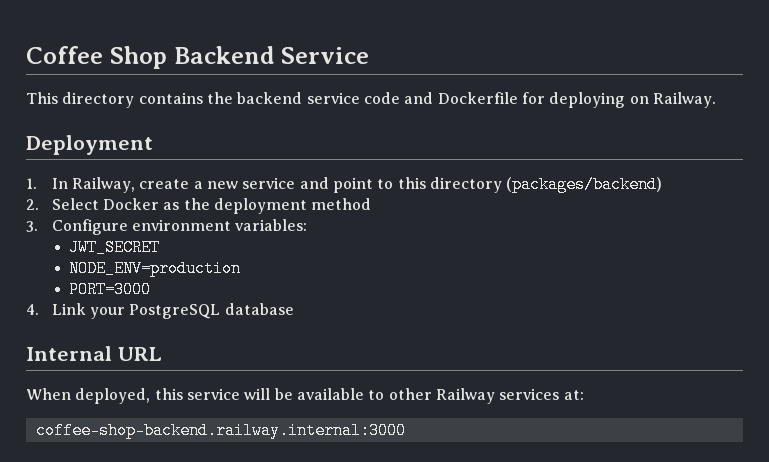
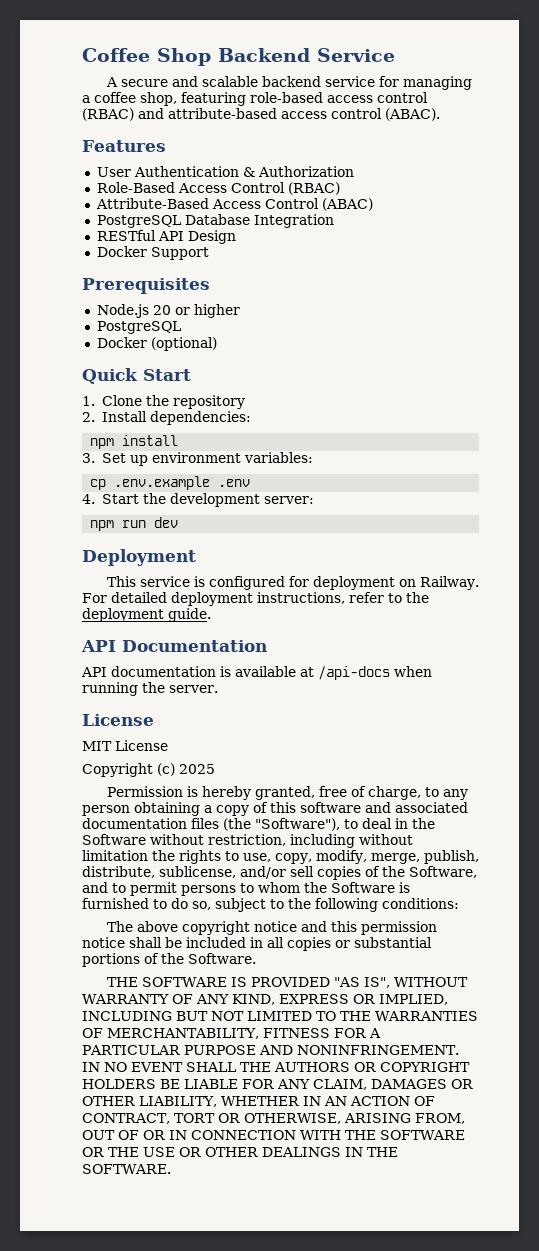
- This directory contains the backend service code and Dockerfile for deploying on Railway.
+ A secure and scalable backend service for managing a coffee shop, featuring role-based access control (RBAC) and attribute-based access control (ABAC).
+ Features
+ User Authentication & Authorization
+ Role-Based Access Control (RBAC)
+ Attribute-Based Access Control (ABAC)
+ PostgreSQL Database Integration
+ RESTful API Design
+ Docker Support
+ Prerequisites
+ Node.js 20 or higher
+ PostgreSQL
+ Docker (optional)
+ Quick Start
+ 1. Clone the repository
+ 2. Install dependencies:
+ npm install
+ 3. Set up environment variables:
+ cp .env.example .env
+ 4. Start the development server:
+ npm run dev
  Deployment
- 1. In Railway, create a new service and point to this directory (packages/backend)
- 2. Select Docker as the deployment method
- 3. Configure environment variables:
- JWT_SECRET
- NODE_ENV=production
- PORT=3000
- 4. Link your PostgreSQL database
- Internal URL
- When deployed, this service will be available to other Railway services at:
- coffee-shop-backend.railway.internal:3000
+ This service is configured for deployment on Railway. For detailed deployment instructions, refer to the deployment guide.
+ API Documentation
+ API documentation is available at /api-docs when running the server.
+ License
+ MIT License
+ Copyright (c) 2025
+ Permission is hereby granted, free of charge, to any person obtaining a copy of this software and associated documentation files (the "Software"), to deal in the Software without restriction, including without limitation the rights to use, copy, modify, merge, publish, distribute, sublicense, and/or sell copies of the Software, and to permit persons to whom the Software is furnished to do so, subject to the following conditions:
+ The above copyright notice and this permission notice shall be included in all copies or substantial portions of the Software.
+ THE SOFTWARE IS PROVIDED "AS IS", WITHOUT WARRANTY OF ANY KIND, EXPRESS OR IMPLIED, INCLUDING BUT NOT LIMITED TO THE WARRANTIES OF MERCHANTABILITY, FITNESS FOR A PARTICULAR PURPOSE AND NONINFRINGEMENT. IN NO EVENT SHALL THE AUTHORS OR COPYRIGHT HOLDERS BE LIABLE FOR ANY CLAIM, DAMAGES OR OTHER LIABILITY, WHETHER IN AN ACTION OF CONTRACT, TORT OR OTHERWISE, ARISING FROM, OUT OF OR IN CONNECTION WITH THE SOFTWARE OR THE USE OR OTHER DEALINGS IN THE SOFTWARE.

